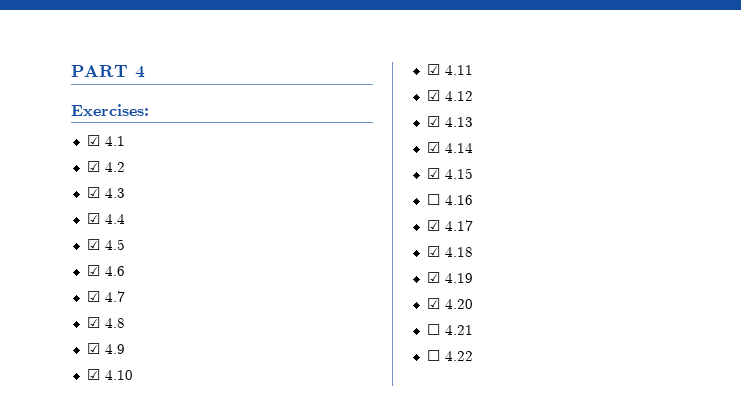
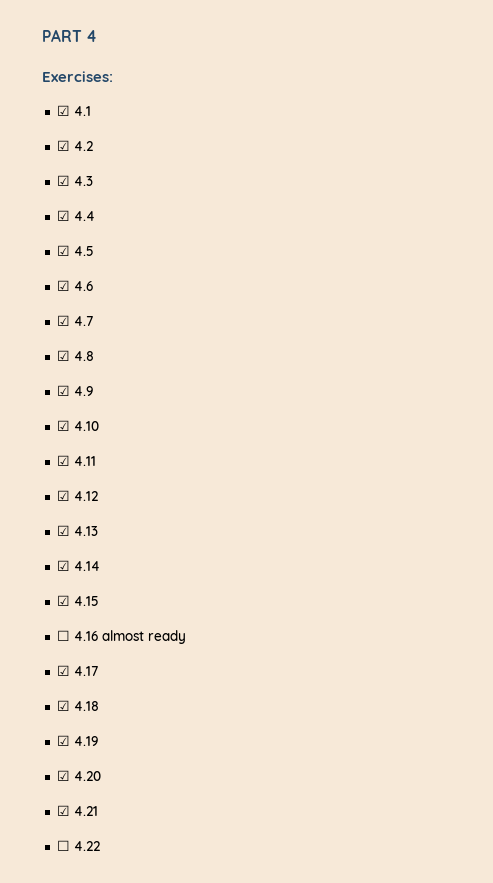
- ☐ 4.16
+ ☐ 4.16 almost ready
- ☐ 4.21
+ ☑ 4.21

